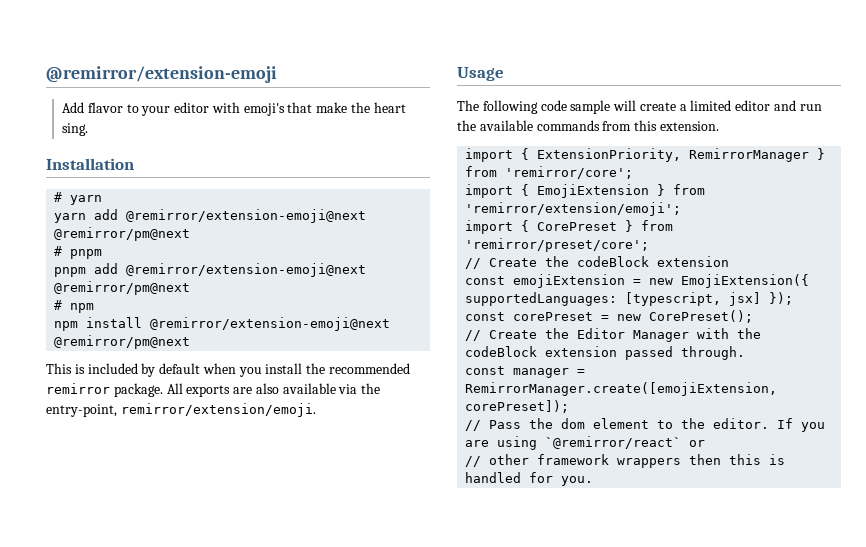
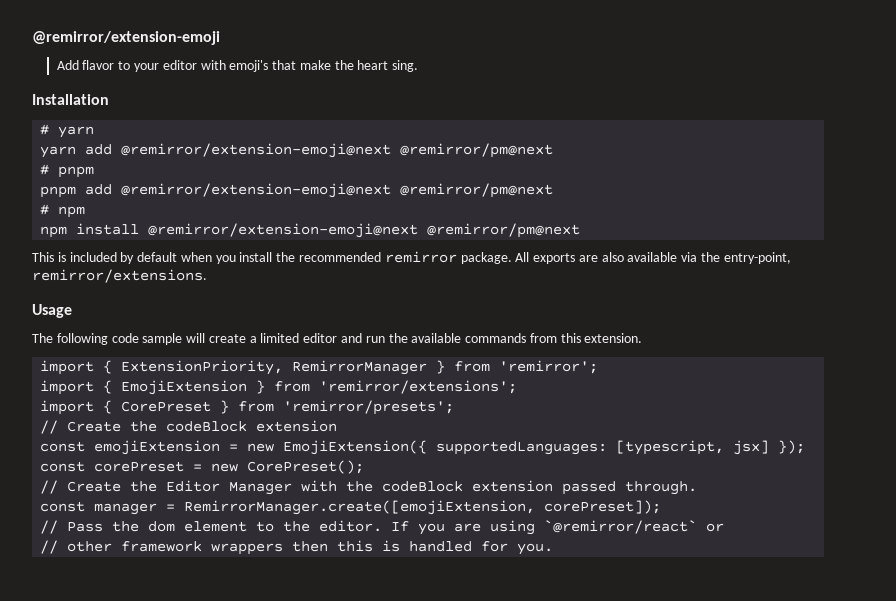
- All exports are also available via the entry-point, remirror/extension/emoji.
+ All exports are also available via the entry-point, remirror/extensions.
- import { ExtensionPriority, RemirrorManager } from 'remirror/core';
+ import { ExtensionPriority, RemirrorManager } from 'remirror';
- import { EmojiExtension } from 'remirror/extension/emoji';
+ import { EmojiExtension } from 'remirror/extensions';
- import { CorePreset } from 'remirror/preset/core';
+ import { CorePreset } from 'remirror/presets';

